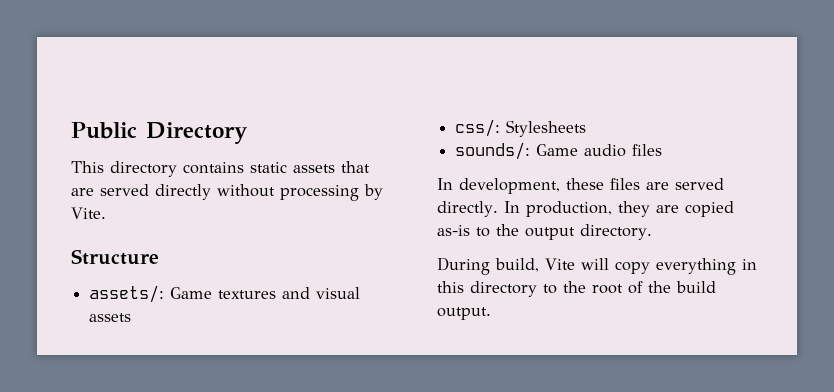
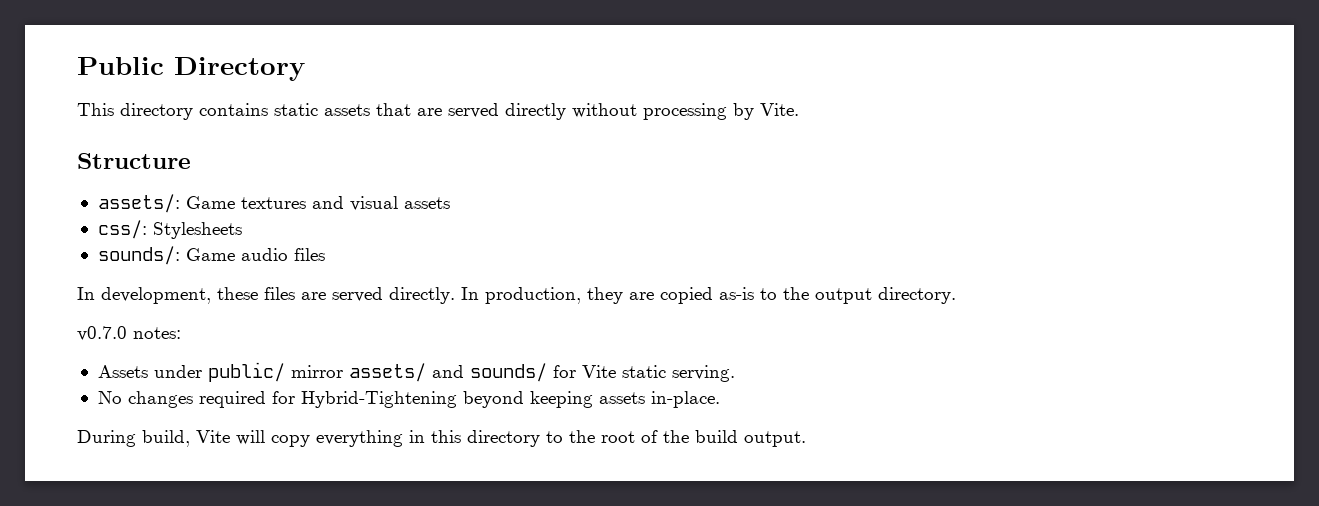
+ v0.7.0 notes:
+ Assets under public/ mirror assets/ and sounds/ for Vite static serving.
+ No changes required for Hybrid-Tightening beyond keeping assets in-place.

